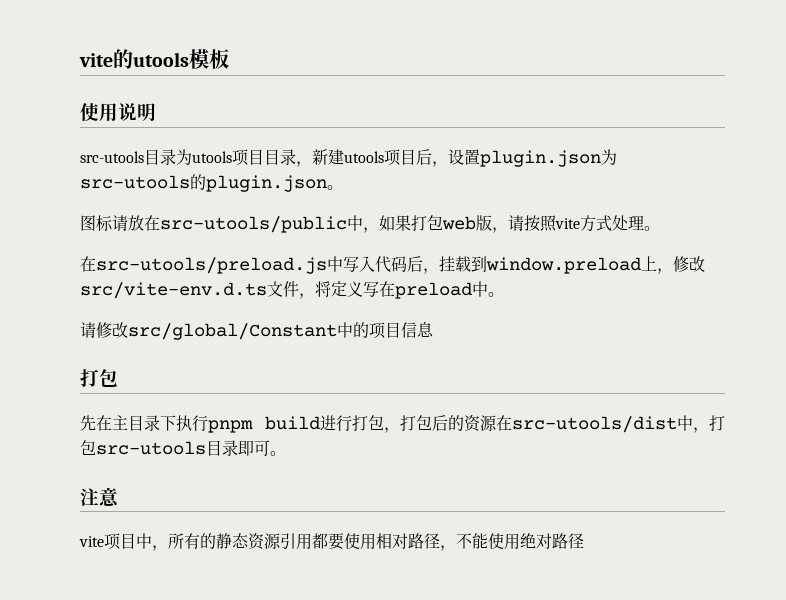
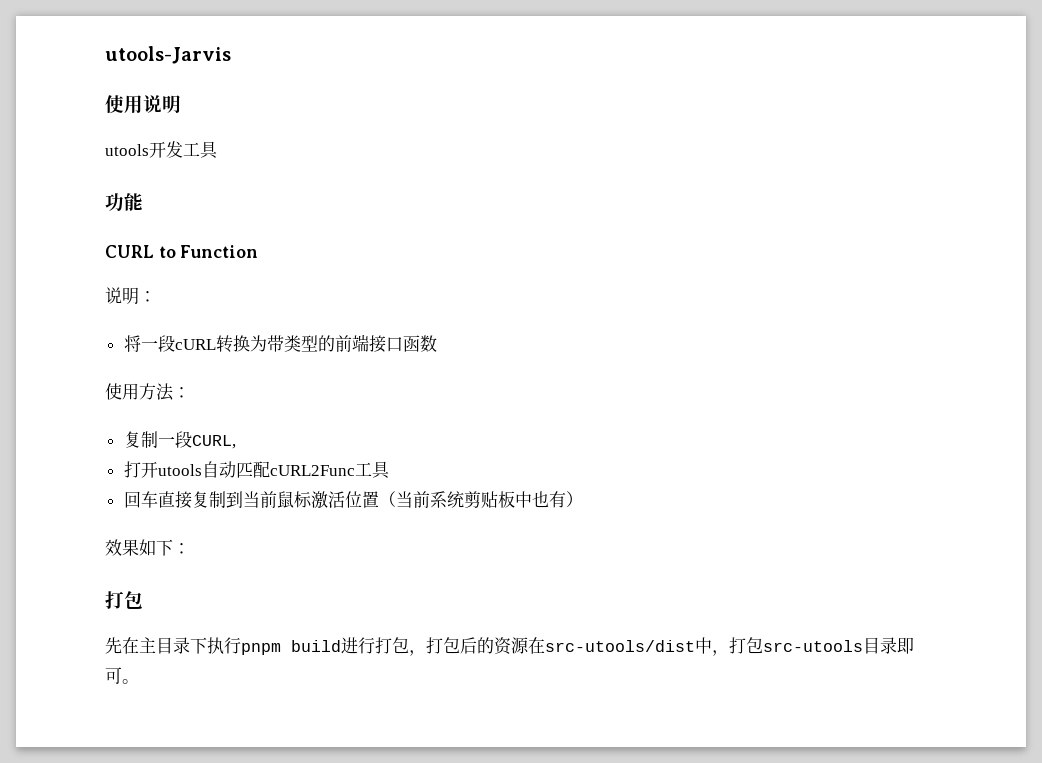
- vite的utools模板
+ utools-Jarvis
- src-utools目录为utools项目目录，新建utools项目后，设置plugin.json为src-utools的plugin.json。
- 图标请放在src-utools/public中，如果打包web版，请按照vite方式处理。
- 在src-utools/preload.js中写入代码后，挂载到window.preload上，修改src/vite-env.d.ts文件，将定义写在preload中。
- 请修改src/global/Constant中的项目信息
+ utools开发工具
+ 功能
+ CURL to Function
+ 说明：
+ 将一段cURL转换为带类型的前端接口函数
+ 使用方法：
+ 复制一段CURL,
+ 打开utools自动匹配cURL2Func工具
+ 回车直接复制到当前鼠标激活位置（当前系统剪贴板中也有）
+ 效果如下：
- 注意
- vite项目中，所有的静态资源引用都要使用相对路径，不能使用绝对路径

